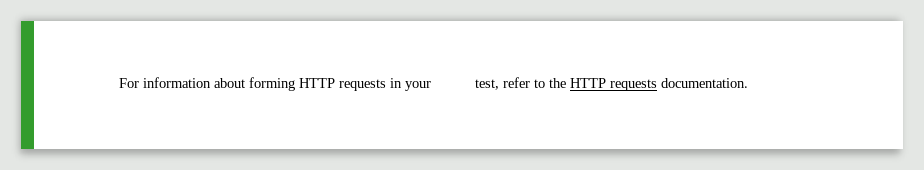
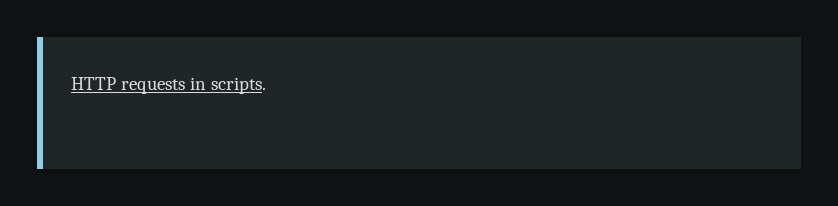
- For information about forming HTTP requests in your test, refer to the HTTP requests documentation.
+ HTTP requests in scripts.

